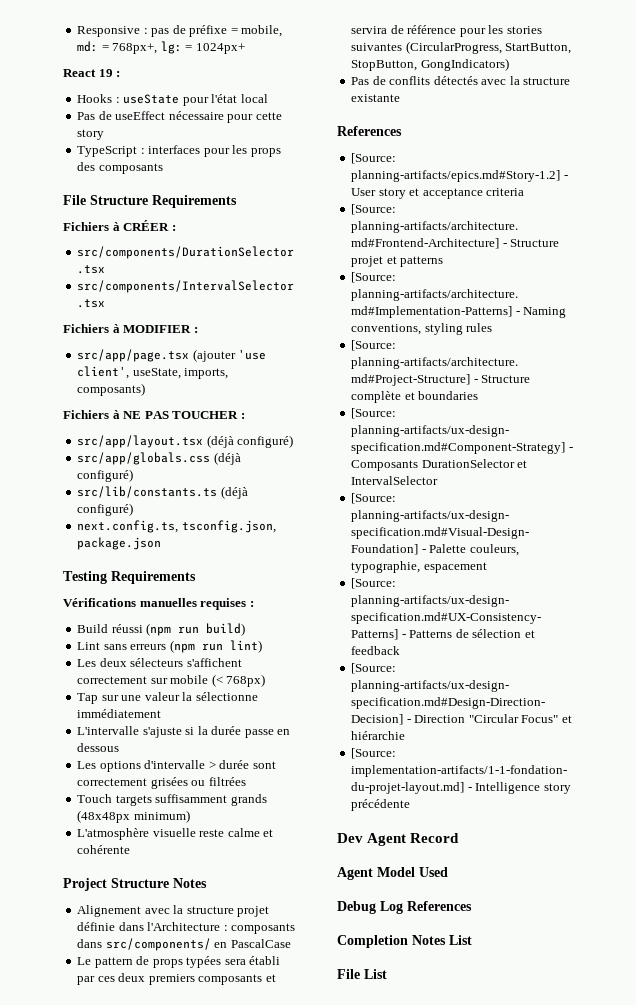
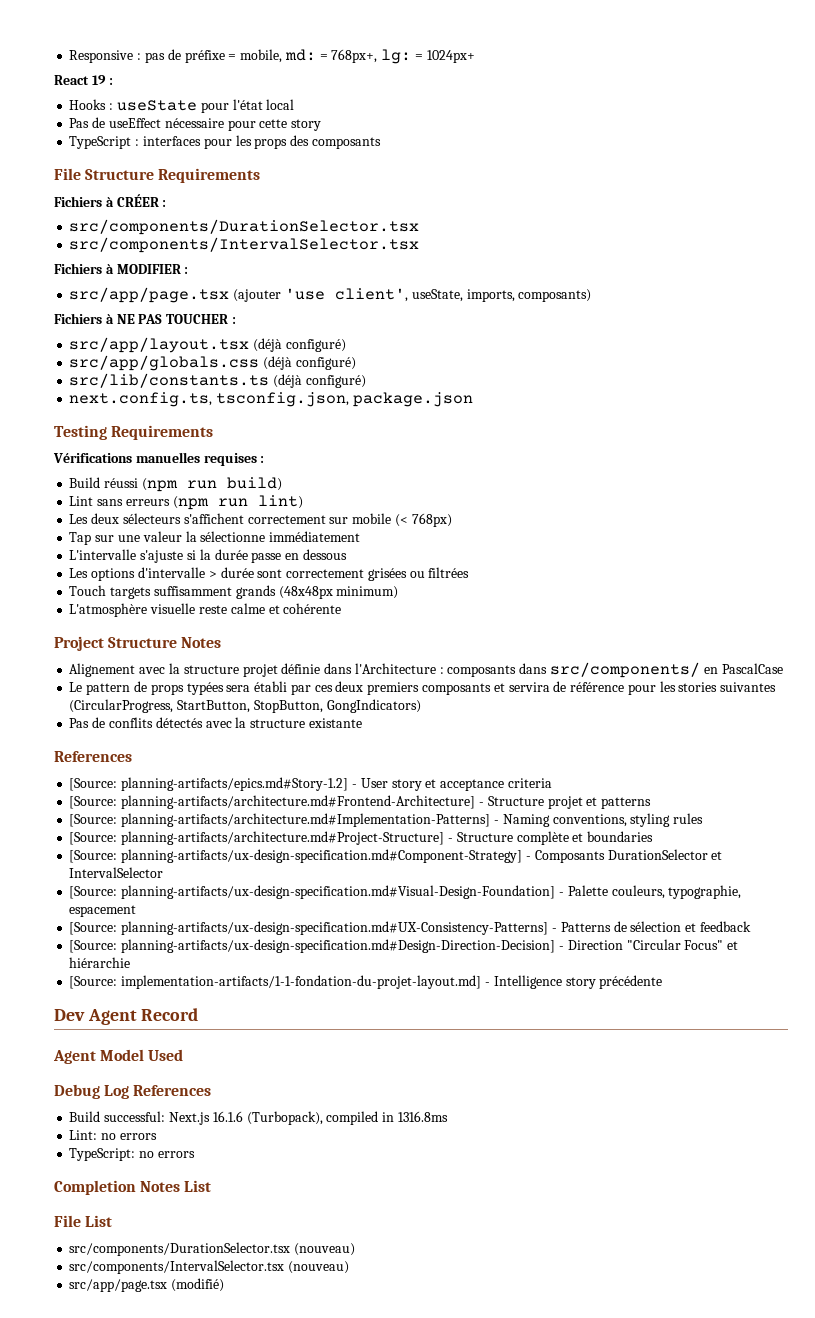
+ Build successful: Next.js 16.1.6 (Turbopack), compiled in 1316.8ms
+ Lint: no errors
+ TypeScript: no errors
+ src/components/DurationSelector.tsx (nouveau)
+ src/components/IntervalSelector.tsx (nouveau)
+ src/app/page.tsx (modifié)

